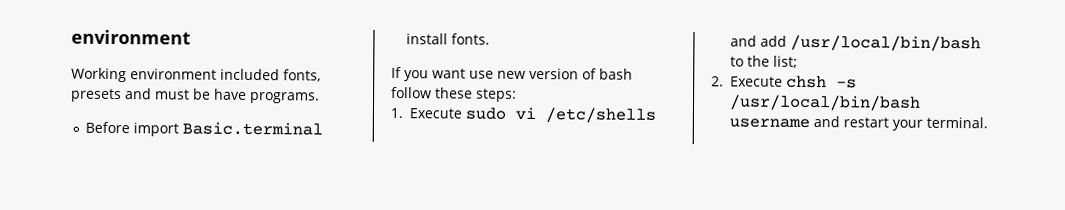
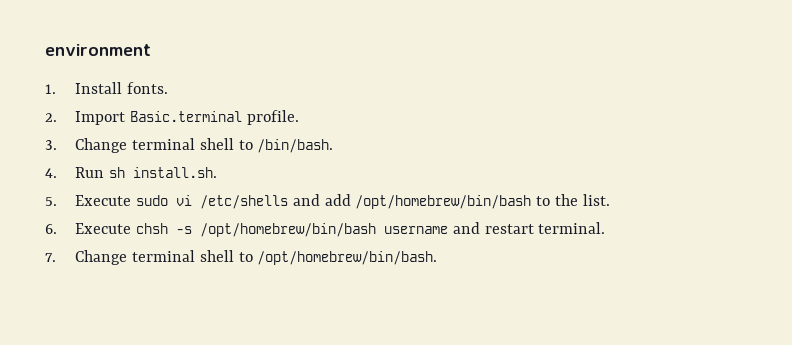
- Working environment included fonts, presets and must be have programs.
- Before import Basic.terminal install fonts.
- If you want use new version of bash follow these steps:
- 1. Execute sudo vi /etc/shells and add /usr/local/bin/bash to the list;
- 2. Execute chsh -s /usr/local/bin/bash username and restart your terminal.
+ 1. Install fonts.
+ 2. Import Basic.terminal profile.
+ 3. Change terminal shell to /bin/bash.
+ 4. Run sh install.sh.
+ 5. Execute sudo vi /etc/shells and add /opt/homebrew/bin/bash to the list.
+ 6. Execute chsh -s /opt/homebrew/bin/bash username and restart terminal.
+ 7. Change terminal shell to /opt/homebrew/bin/bash.

